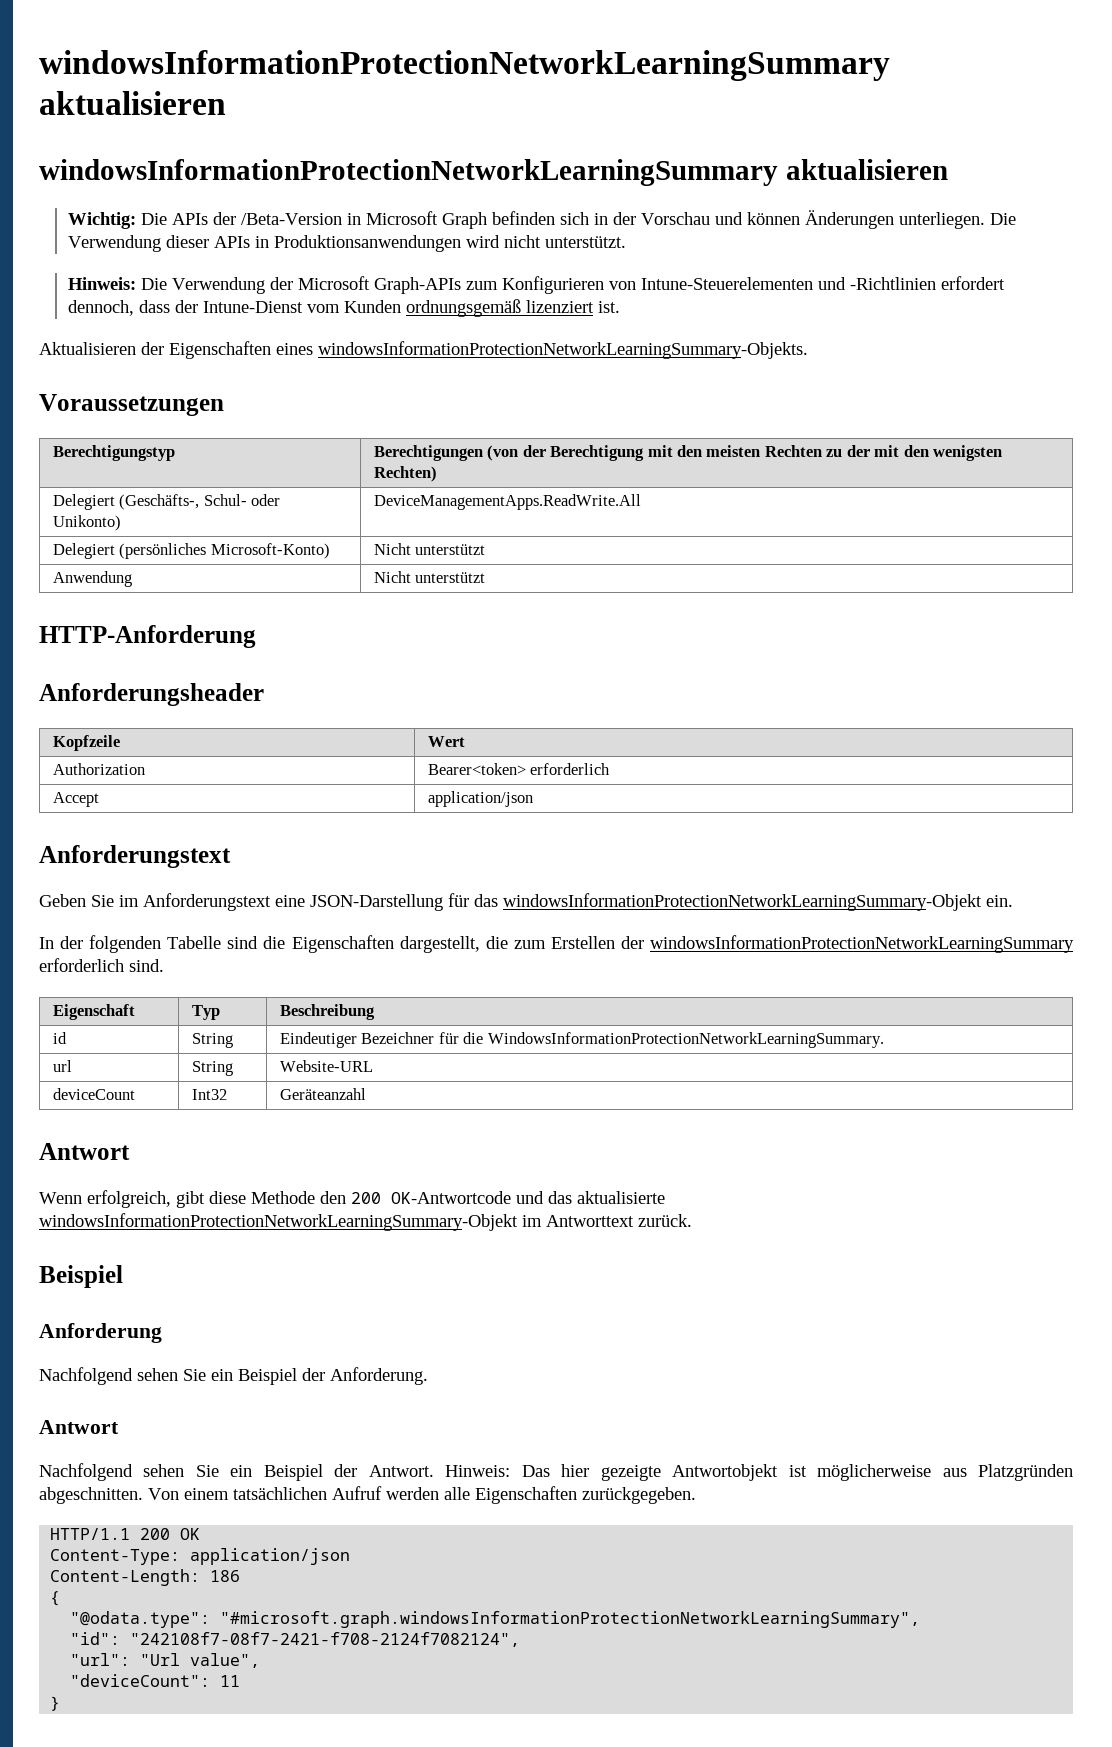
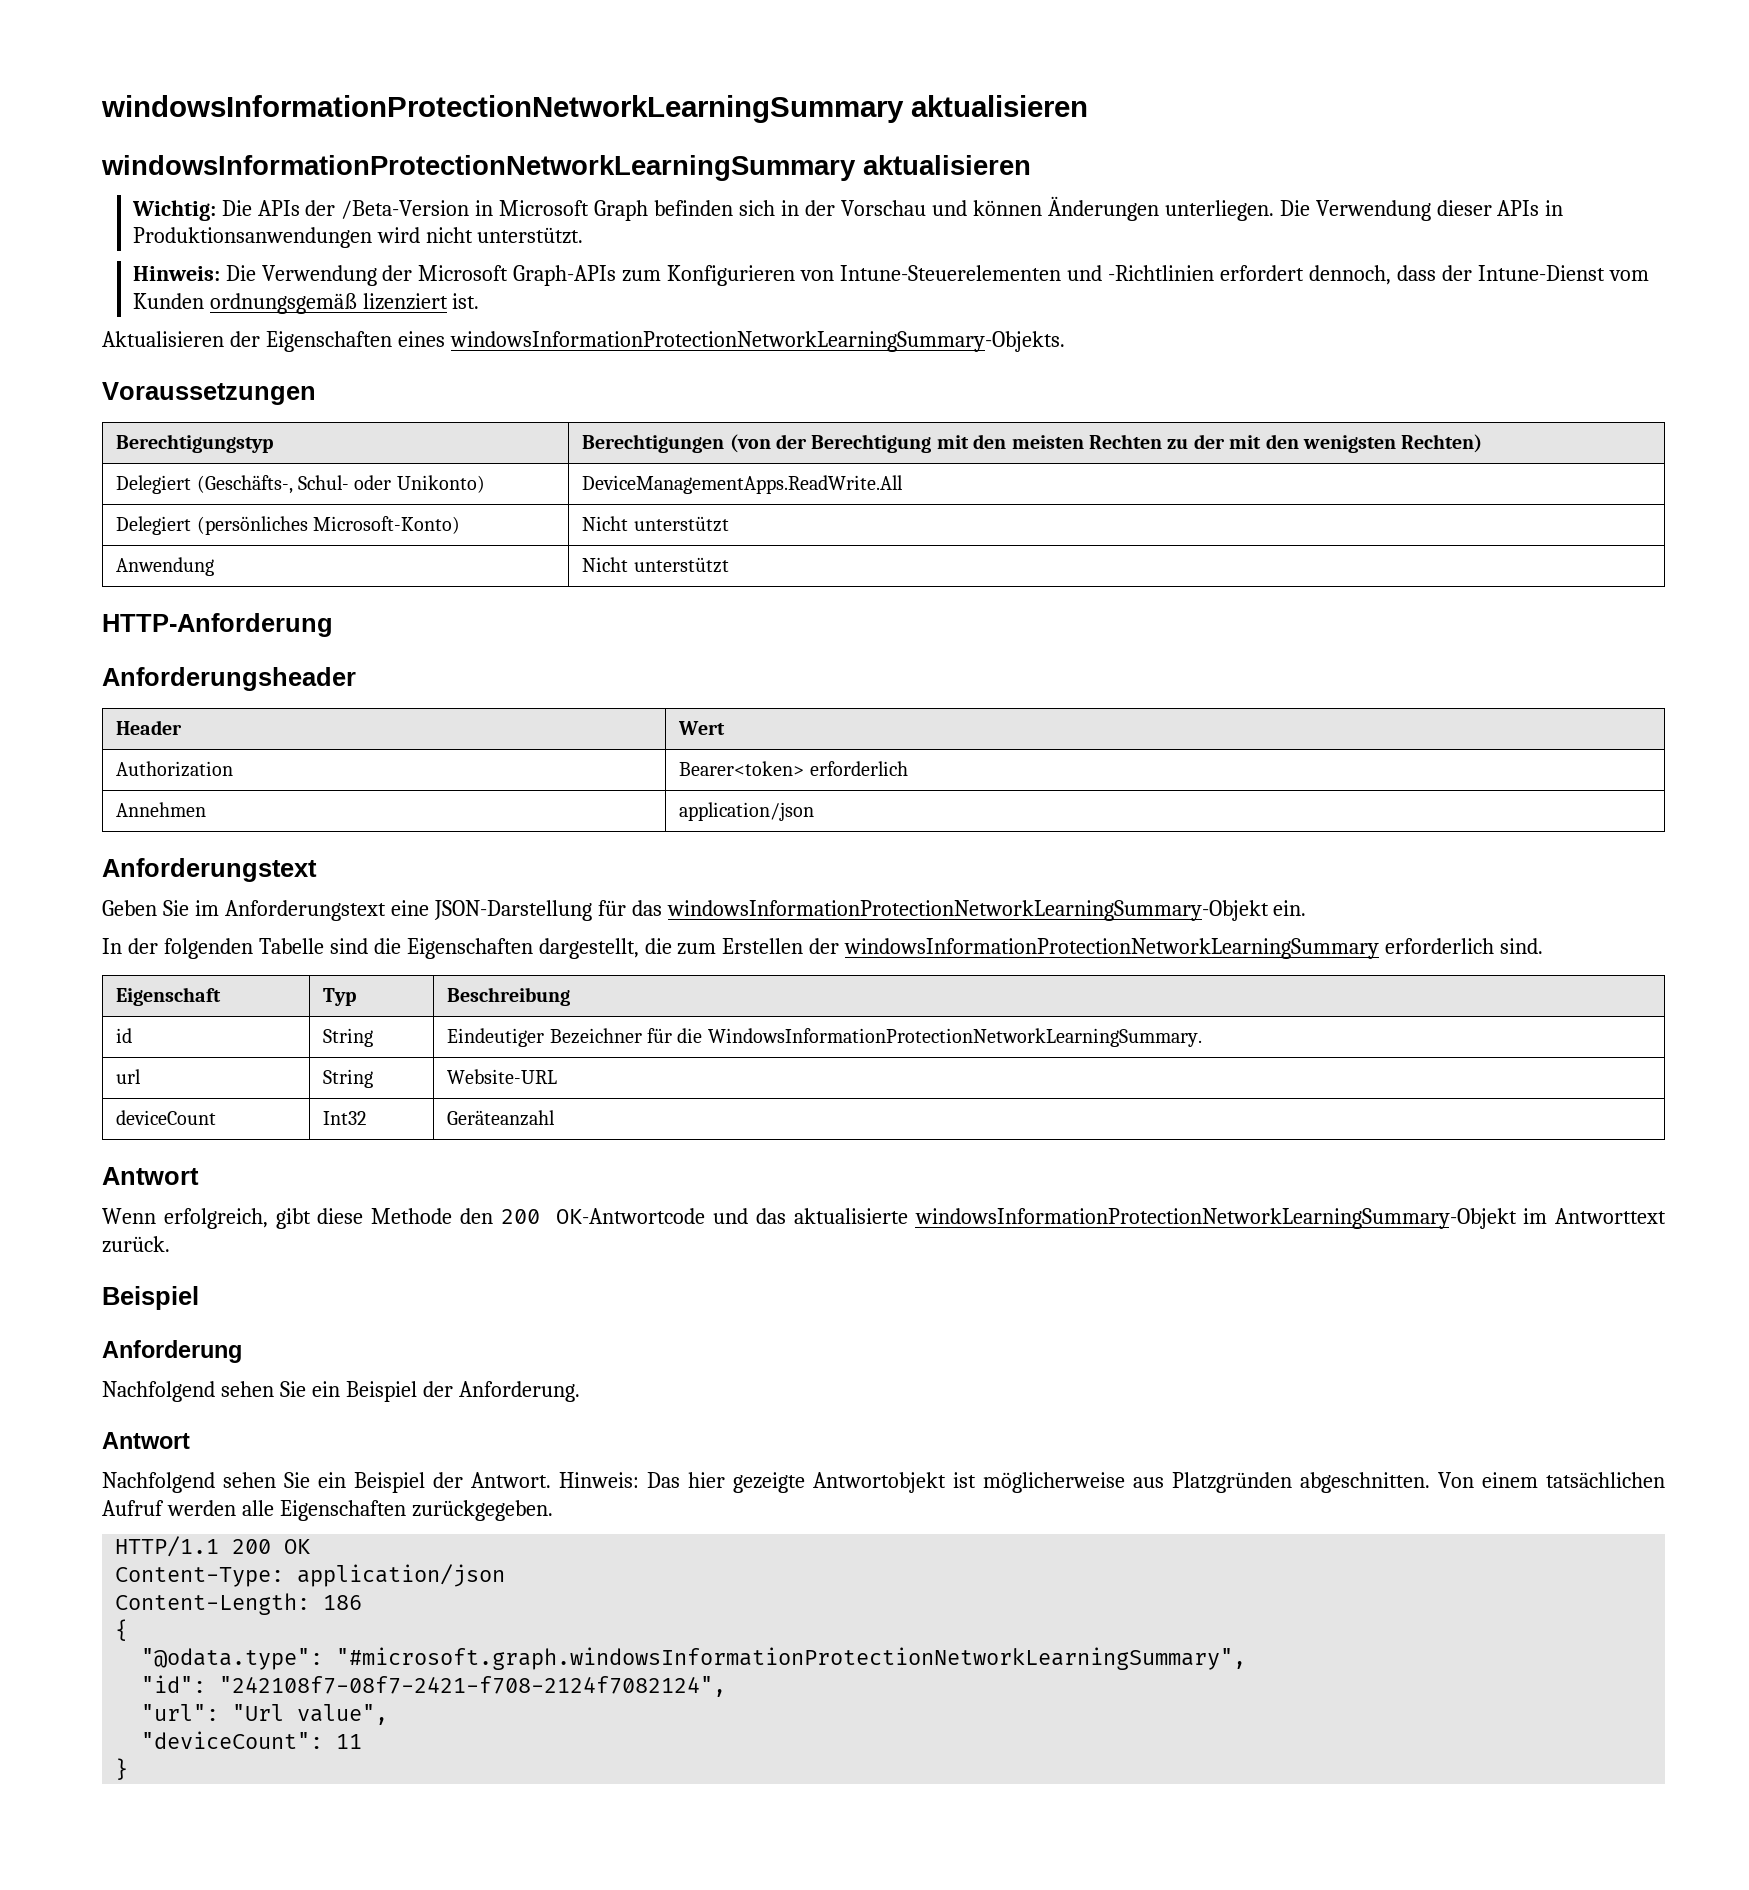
- Kopfzeile | Wert
+ Header | Wert
- Accept | application/json
+ Annehmen | application/json

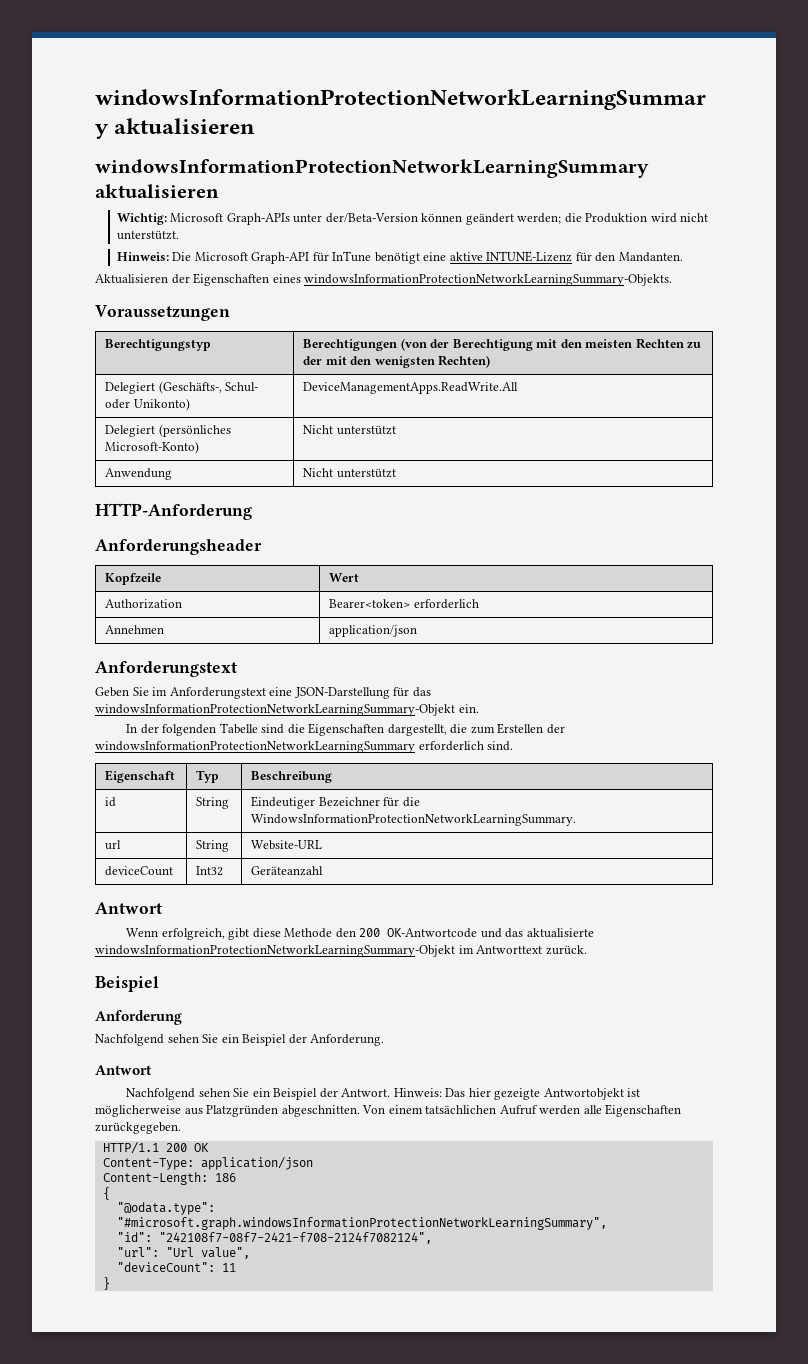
- Wichtig: Die APIs der /Beta-Version in Microsoft Graph befinden sich in der Vorschau und können Änderungen unterliegen. Die Verwendung dieser APIs in Produktionsanwendungen wird nicht unterstützt.
+ Wichtig: Microsoft Graph-APIs unter der/Beta-Version können geändert werden; die Produktion wird nicht unterstützt.
- Hinweis: Die Verwendung der Microsoft Graph-APIs zum Konfigurieren von Intune-Steuerelementen und -Richtlinien erfordert dennoch, dass der Intune-Dienst vom Kunden ordnungsgemäß lizenziert ist.
+ Hinweis: Die Microsoft Graph-API für InTune benötigt eine aktive INTUNE-Lizenz für den Mandanten.
- Header | Wert
+ Kopfzeile | Wert

